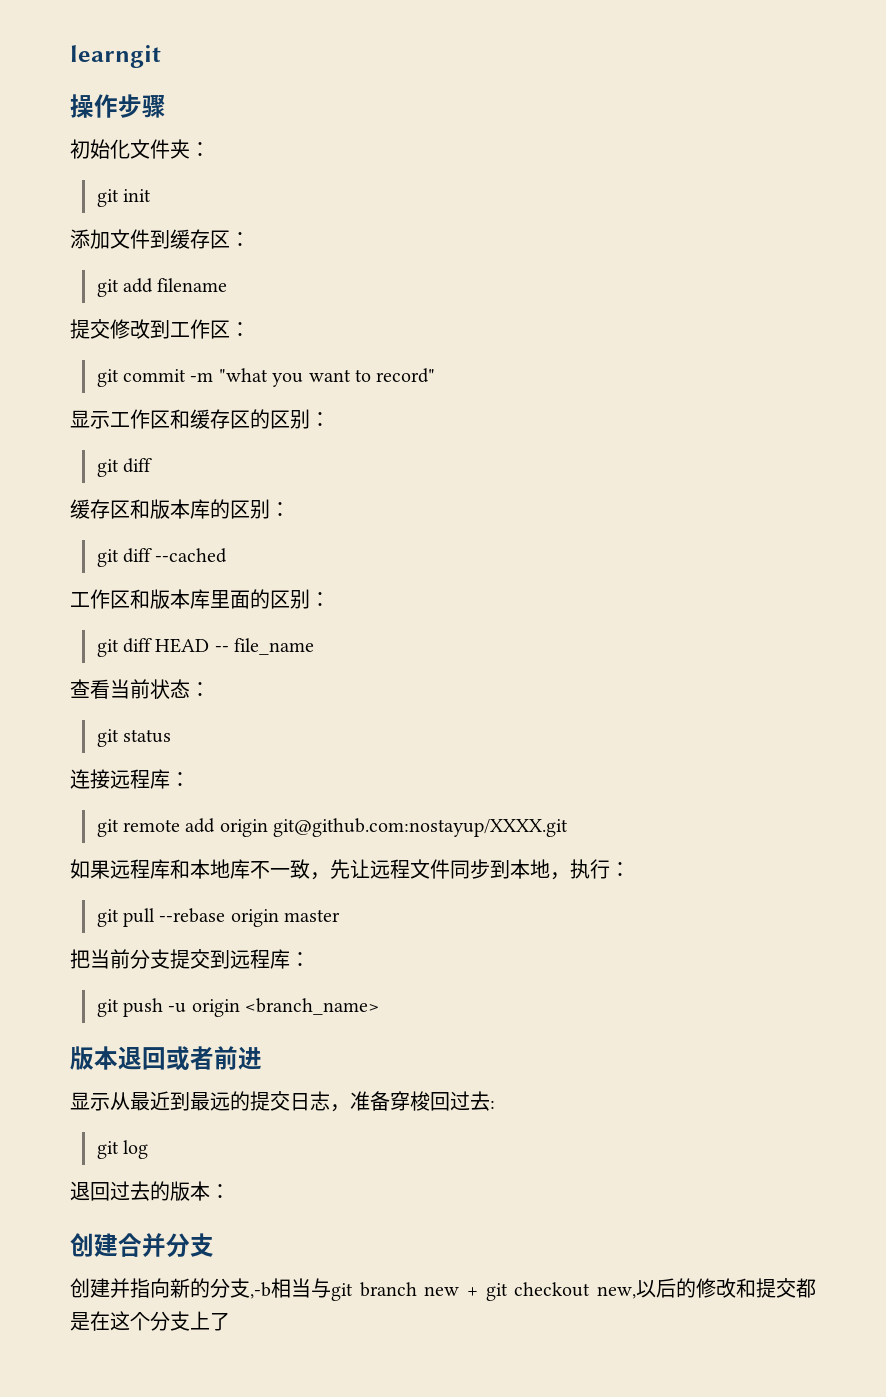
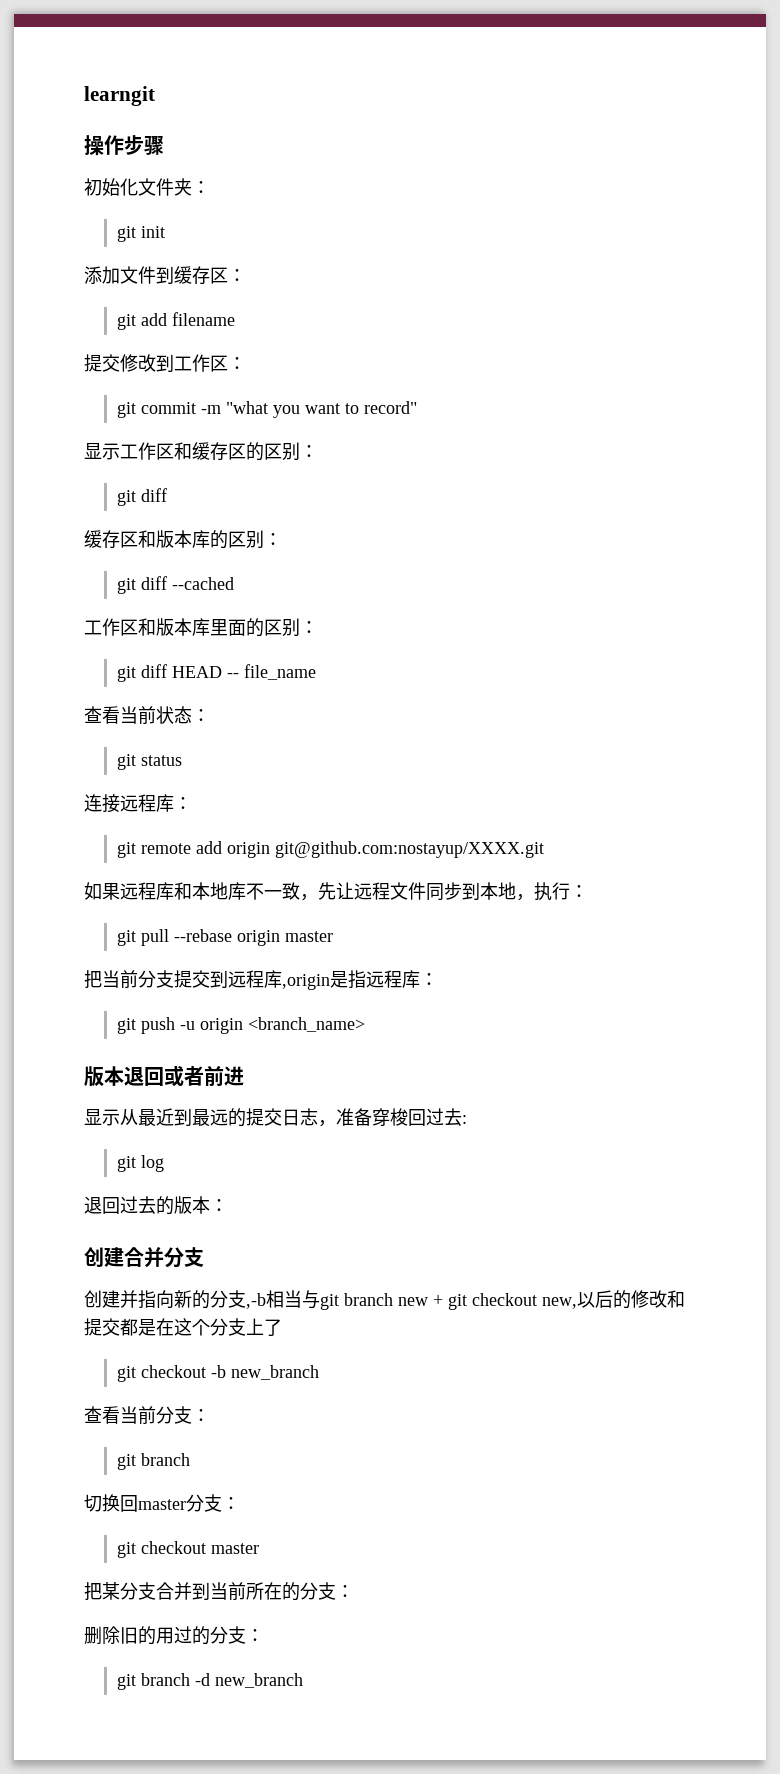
- 把当前分支提交到远程库：
+ 把当前分支提交到远程库,origin是指远程库：
+ git checkout -b new_branch
+ 查看当前分支：
+ git branch
+ 切换回master分支：
+ git checkout master
+ 把某分支合并到当前所在的分支：
+ 删除旧的用过的分支：
+ git branch -d new_branch

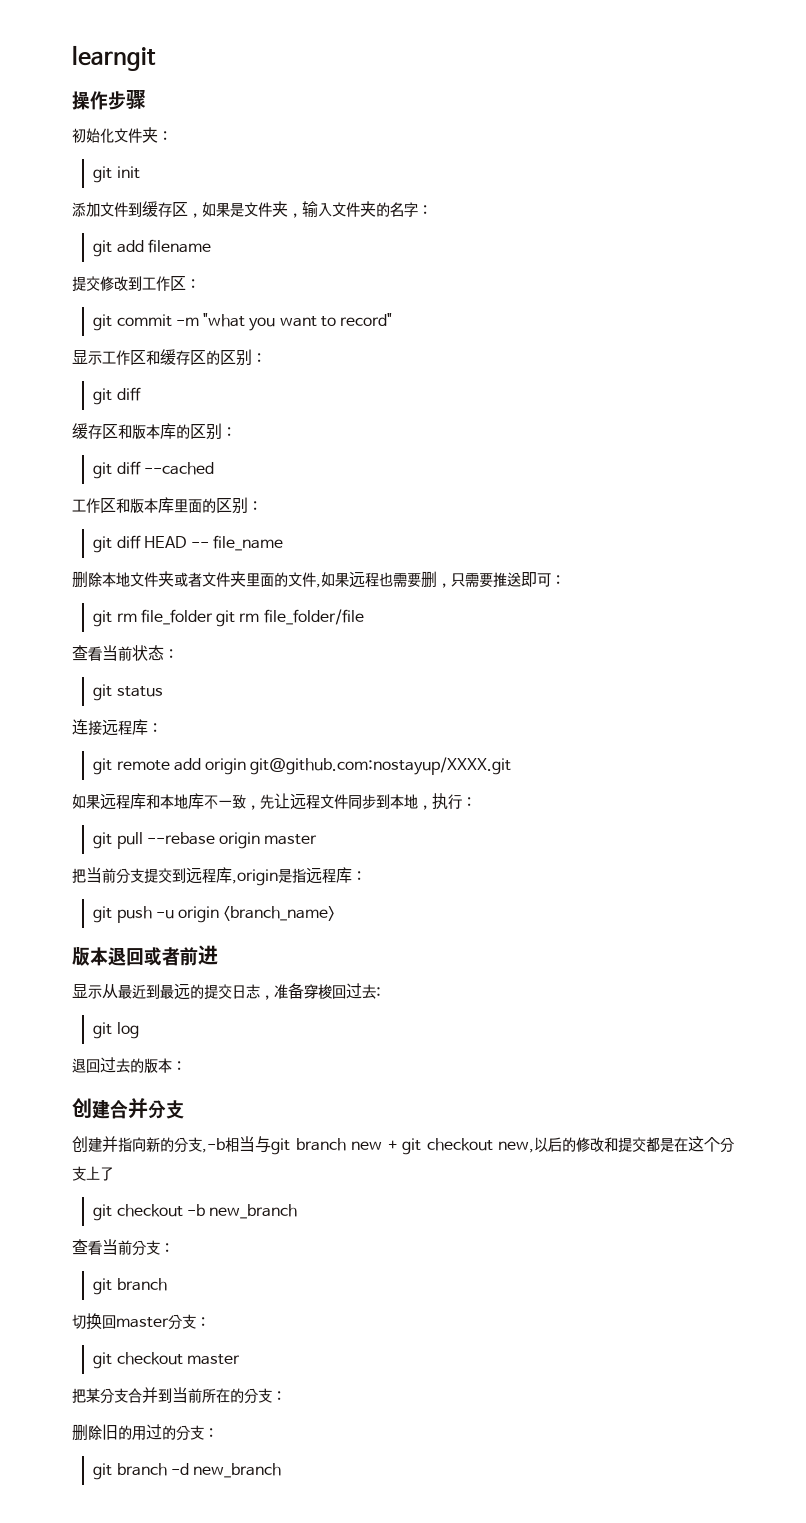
- 添加文件到缓存区：
+ 添加文件到缓存区，如果是文件夹，输入文件夹的名字：
+ 删除本地文件夹或者文件夹里面的文件,如果远程也需要删，只需要推送即可：
+ git rm file_folder git rm file_folder/file

